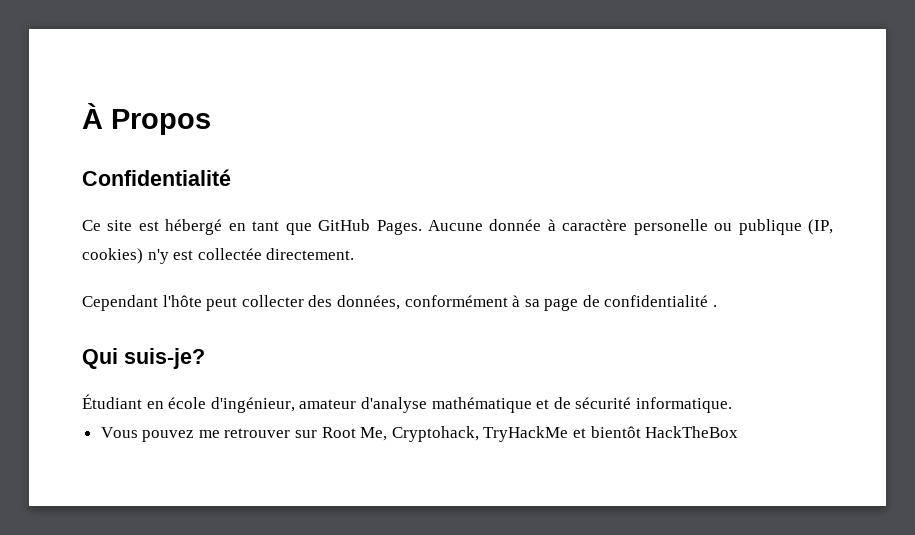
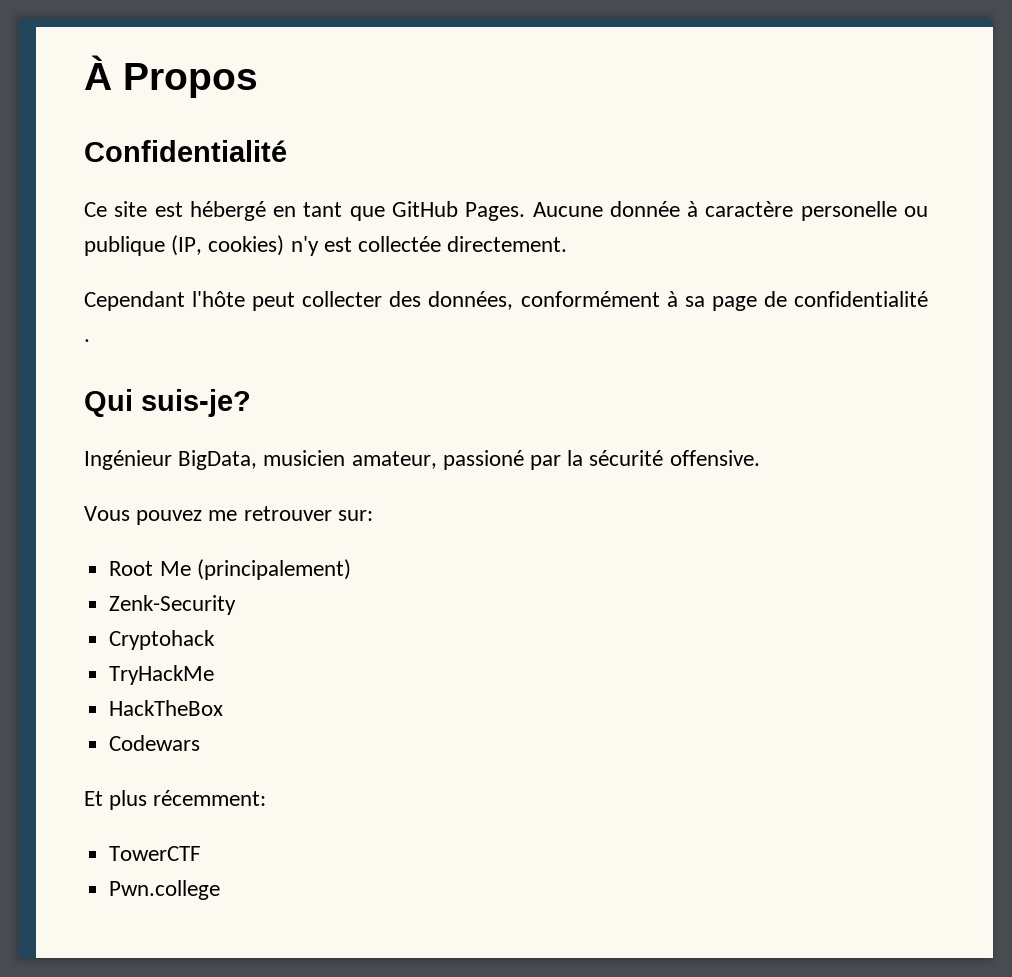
- Étudiant en école d'ingénieur, amateur d'analyse mathématique et de sécurité informatique.
- Vous pouvez me retrouver sur Root Me, Cryptohack, TryHackMe et bientôt HackTheBox
+ Ingénieur BigData, musicien amateur, passioné par la sécurité offensive.
+ Vous pouvez me retrouver sur:
+ Root Me (principalement)
+ Zenk-Security
+ Cryptohack
+ TryHackMe
+ HackTheBox
+ Codewars
+ Et plus récemment:
+ TowerCTF
+ Pwn.college

